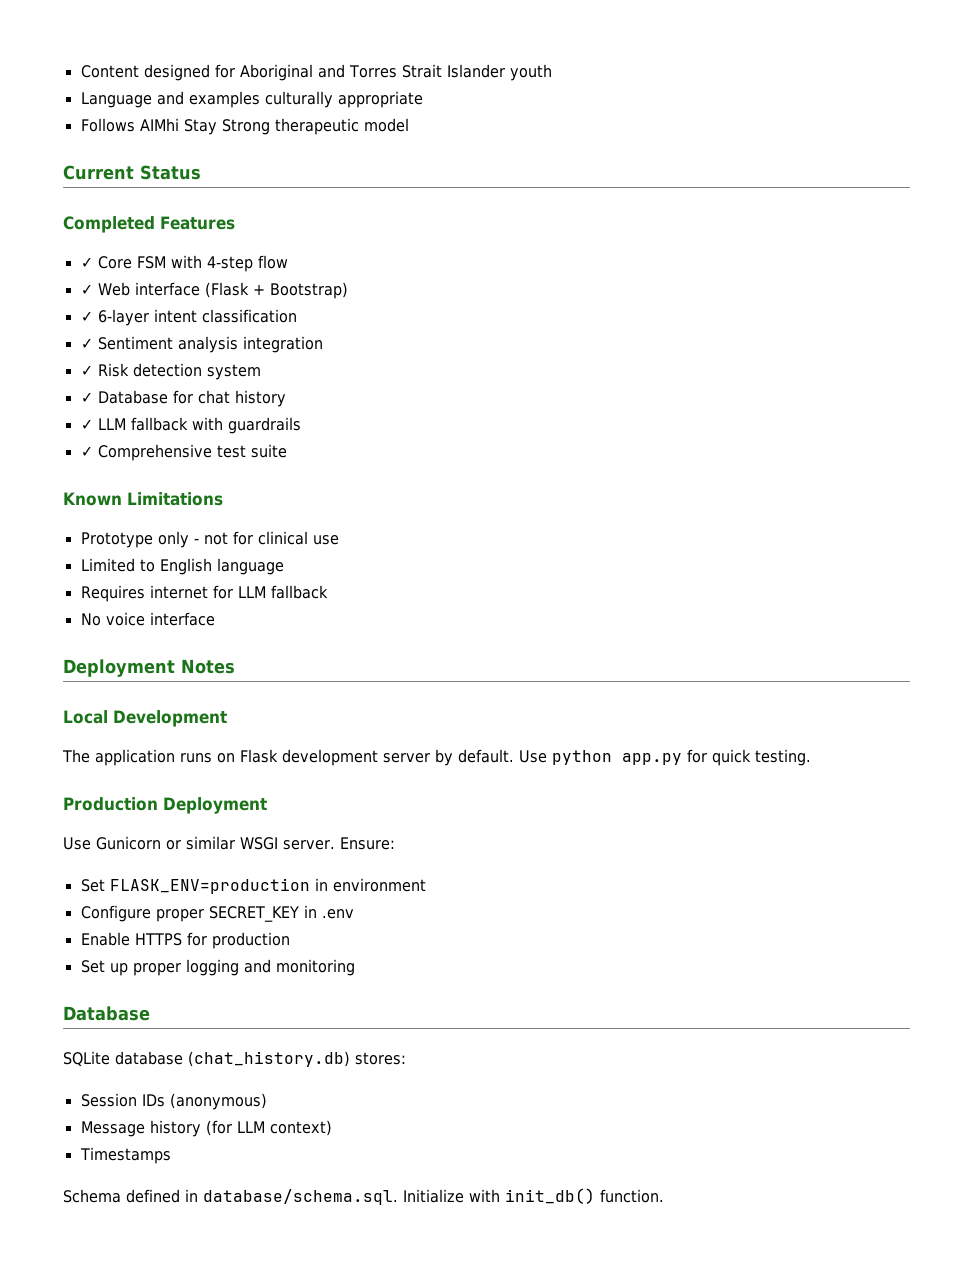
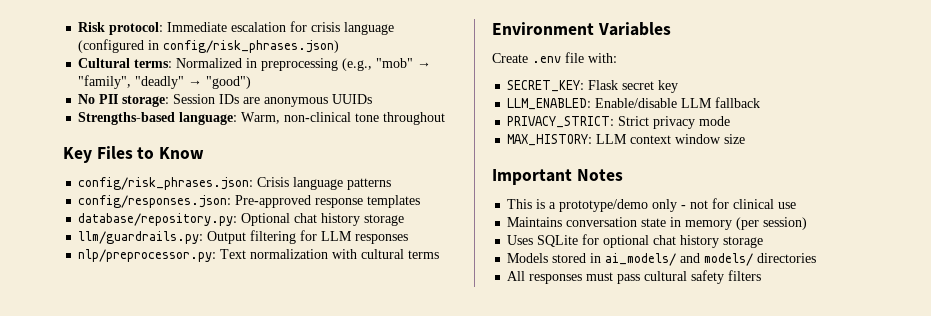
- Content designed for Aboriginal and Torres Strait Islander youth
- Language and examples culturally appropriate
- Follows AIMhi Stay Strong therapeutic model
- Current Status
- Completed Features
- ✓ Core FSM with 4-step flow
- ✓ Web interface (Flask + Bootstrap)
- ✓ 6-layer intent classification
- ✓ Sentiment analysis integration
- ✓ Risk detection system
- ✓ Database for chat history
- ✓ LLM fallback with guardrails
- ✓ Comprehensive test suite
- Known Limitations
- Prototype only - not for clinical use
+ Risk protocol: Immediate escalation for crisis language (configured in config/risk_phrases.json)
+ Cultural terms: Normalized in preprocessing (e.g., "mob" → "family", "deadly" → "good")
+ No PII storage: Session IDs are anonymous UUIDs
+ Strengths-based language: Warm, non-clinical tone throughout
+ Key Files to Know
+ config/risk_phrases.json: Crisis language patterns
+ config/responses.json: Pre-approved response templates
+ database/repository.py: Optional chat history storage
+ llm/guardrails.py: Output filtering for LLM responses
+ nlp/preprocessor.py: Text normalization with cultural terms
+ Environment Variables
+ Create .env file with:
+ SECRET_KEY: Flask secret key
+ LLM_ENABLED: Enable/disable LLM fallback
+ PRIVACY_STRICT: Strict privacy mode
+ MAX_HISTORY: LLM context window size
+ Important Notes
+ This is a prototype/demo only - not for clinical use
- Limited to English language
- Requires internet for LLM fallback
- No voice interface
- Deployment Notes
- Local Development
- The application runs on Flask development server by default. Use python app.py for quick testing.
- Production Deployment
- Use Gunicorn or similar WSGI server. Ensure:
- Set FLASK_ENV=production in environment
- Configure proper SECRET_KEY in .env
- Enable HTTPS for production
- Set up proper logging and monitoring
- Database
- SQLite database (chat_history.db) stores:
- Session IDs (anonymous)
- Message history (for LLM context)
- Timestamps
- Schema defined in database/schema.sql. Initialize with init_db() function.
+ Maintains conversation state in memory (per session)
+ Uses SQLite for optional chat history storage
+ Models stored in ai_models/ and models/ directories
+ All responses must pass cultural safety filters

